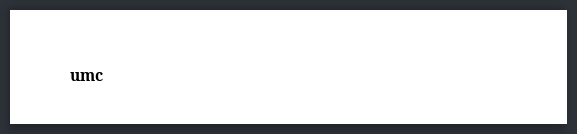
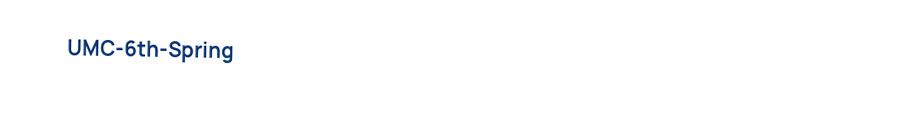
- umc
+ UMC-6th-Spring

